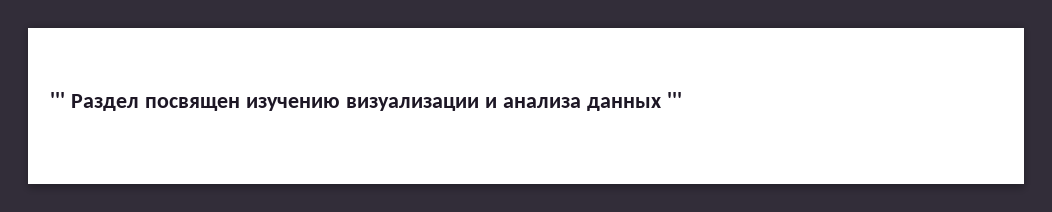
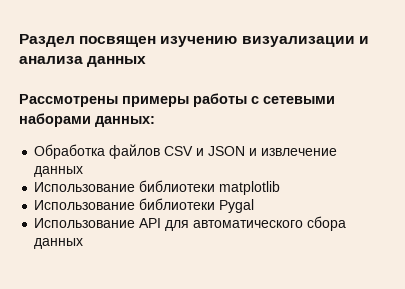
- ''' Раздел посвящен изучению визуализации и анализа данных '''
+ Раздел посвящен изучению визуализации и анализа данных
+ Рассмотрены примеры работы с сетевыми наборами данных:
+ Обработка файлов CSV и JSON и извлечение данных
+ Использование библиотеки matplotlib
+ Использование библиотеки Pygal
+ Использование API для автоматического сбора данных

